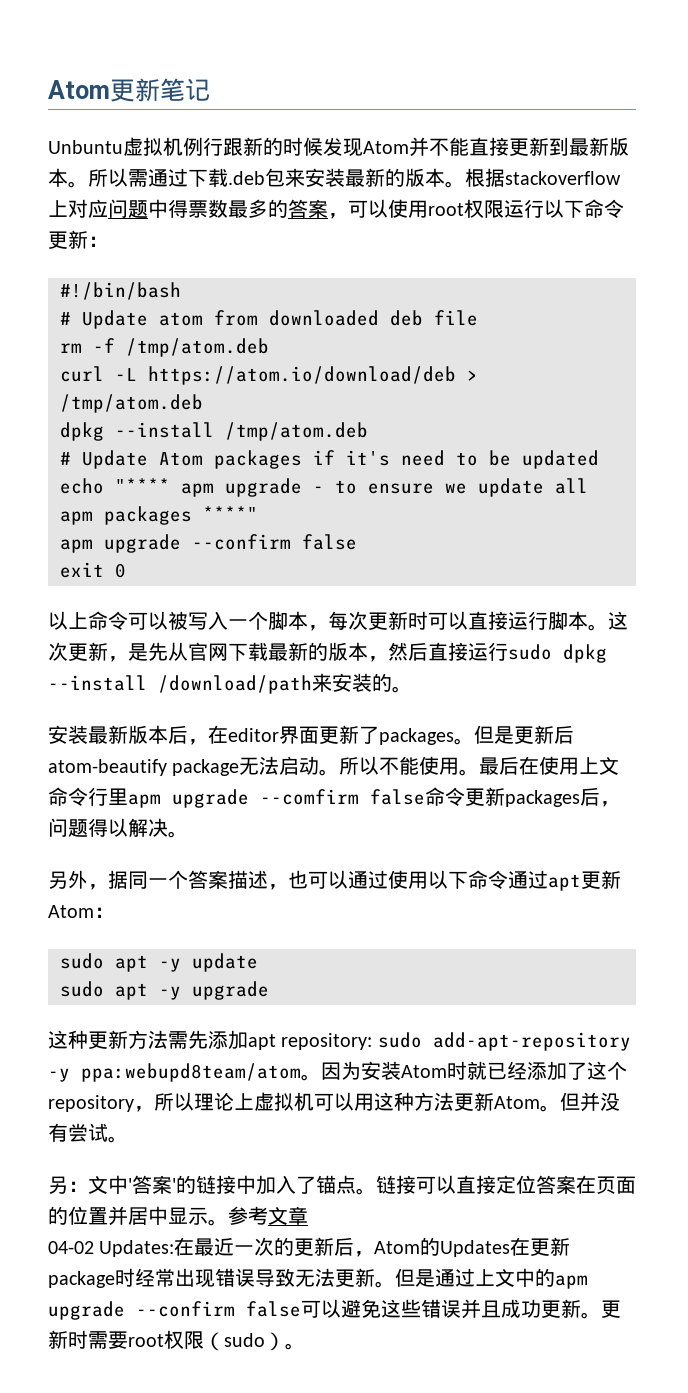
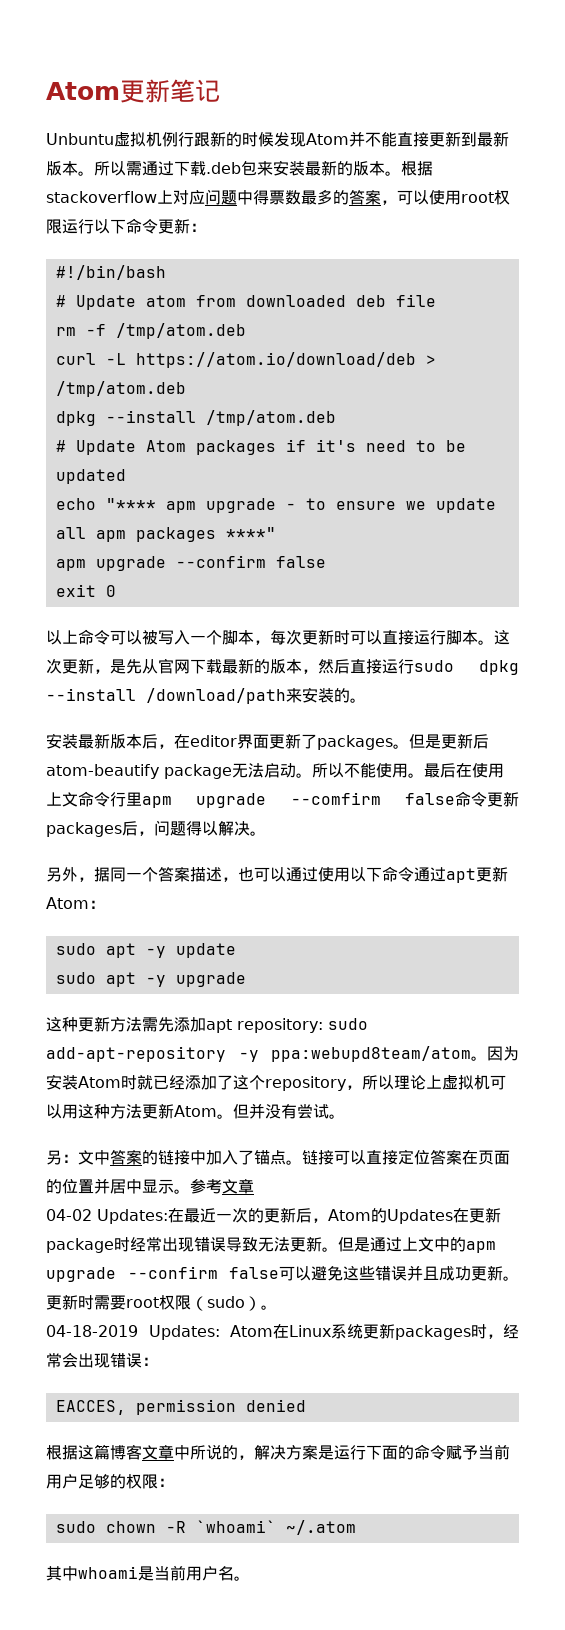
- 另：文中'答案'的链接中加入了锚点。
+ 另：文中答案的链接中加入了锚点。
+ 04-18-2019 Updates: Atom在Linux系统更新packages时，经常会出现错误：
+ EACCES, permission denied
+ 根据这篇博客文章中所说的，解决方案是运行下面的命令赋予当前用户足够的权限：
+ sudo chown -R `whoami` ~/.atom
+ 其中whoami是当前用户名。

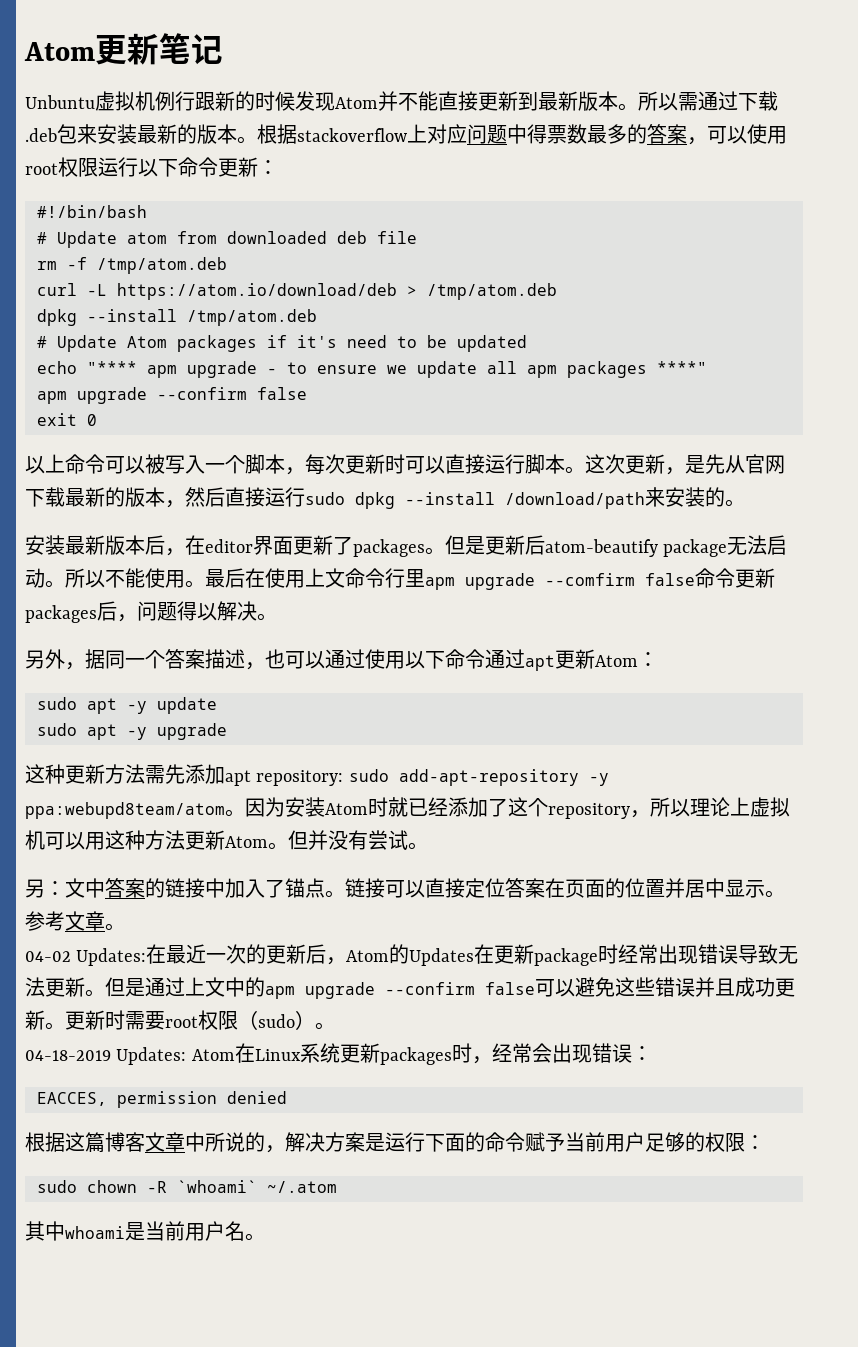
- 参考文章
+ 参考文章。

